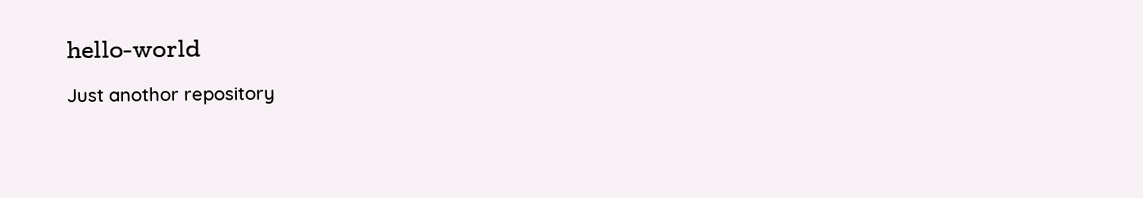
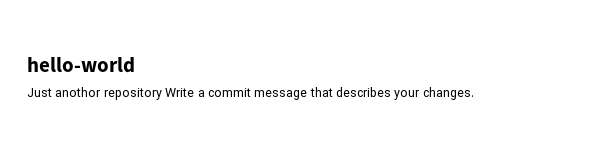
- Just anothor repository
+ Just anothor repository Write a commit message that describes your changes.

